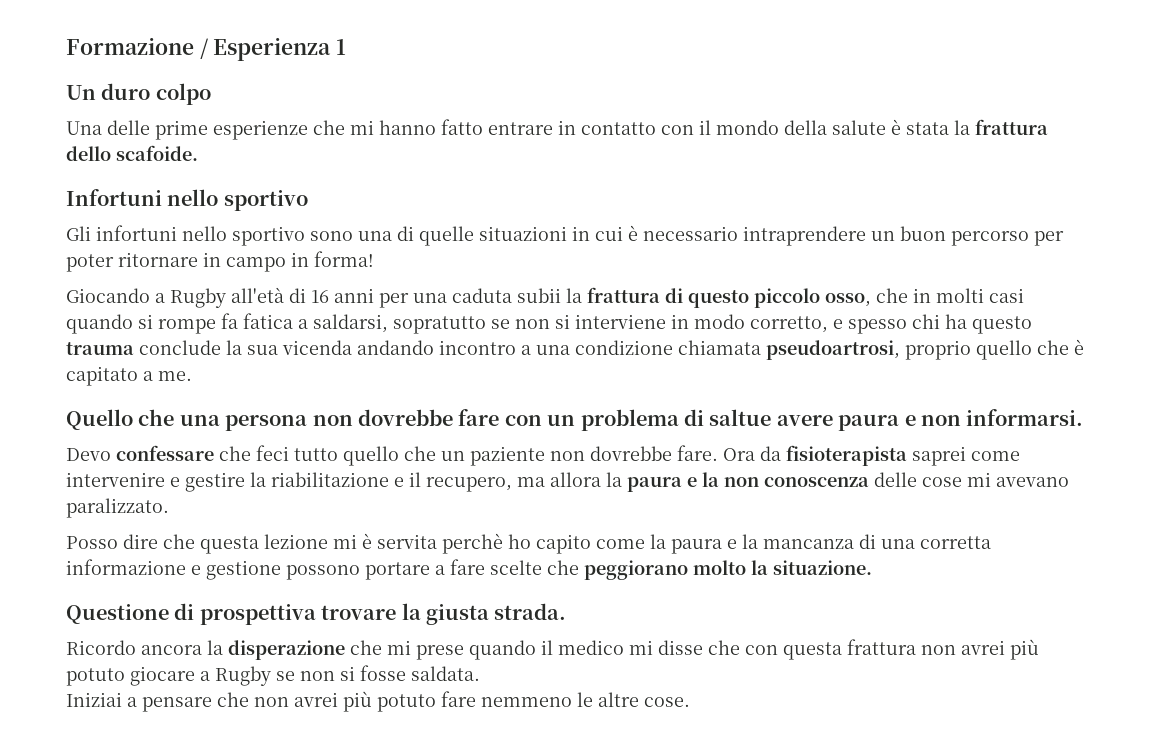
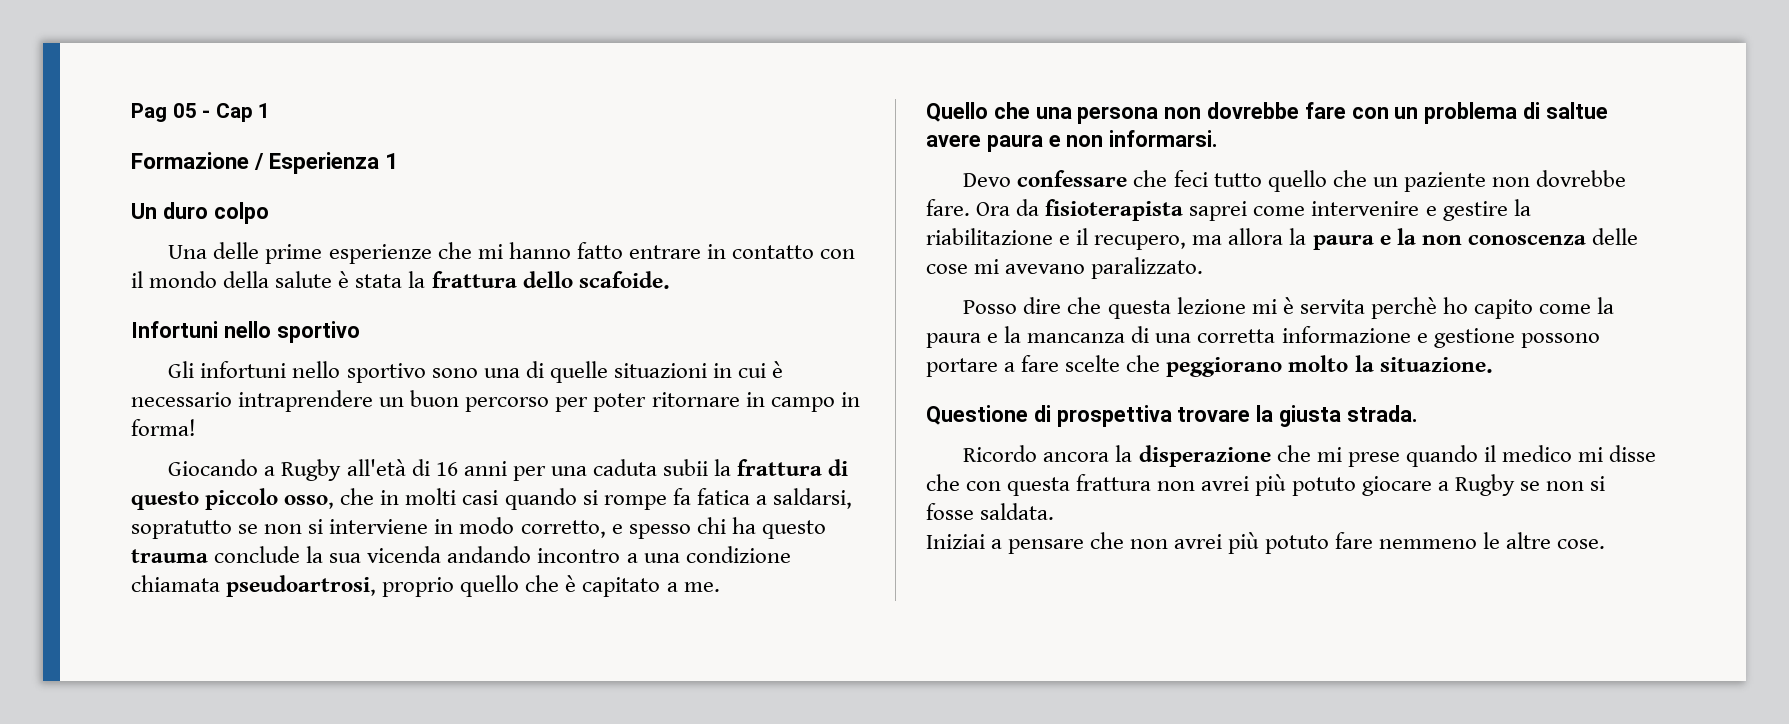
+ Pag 05 - Cap 1

